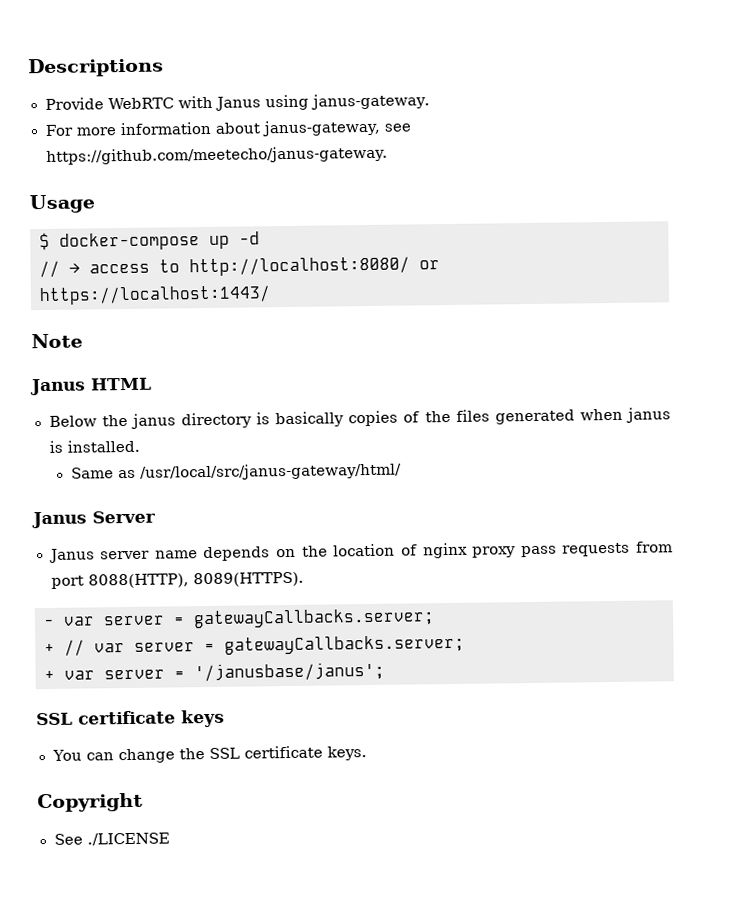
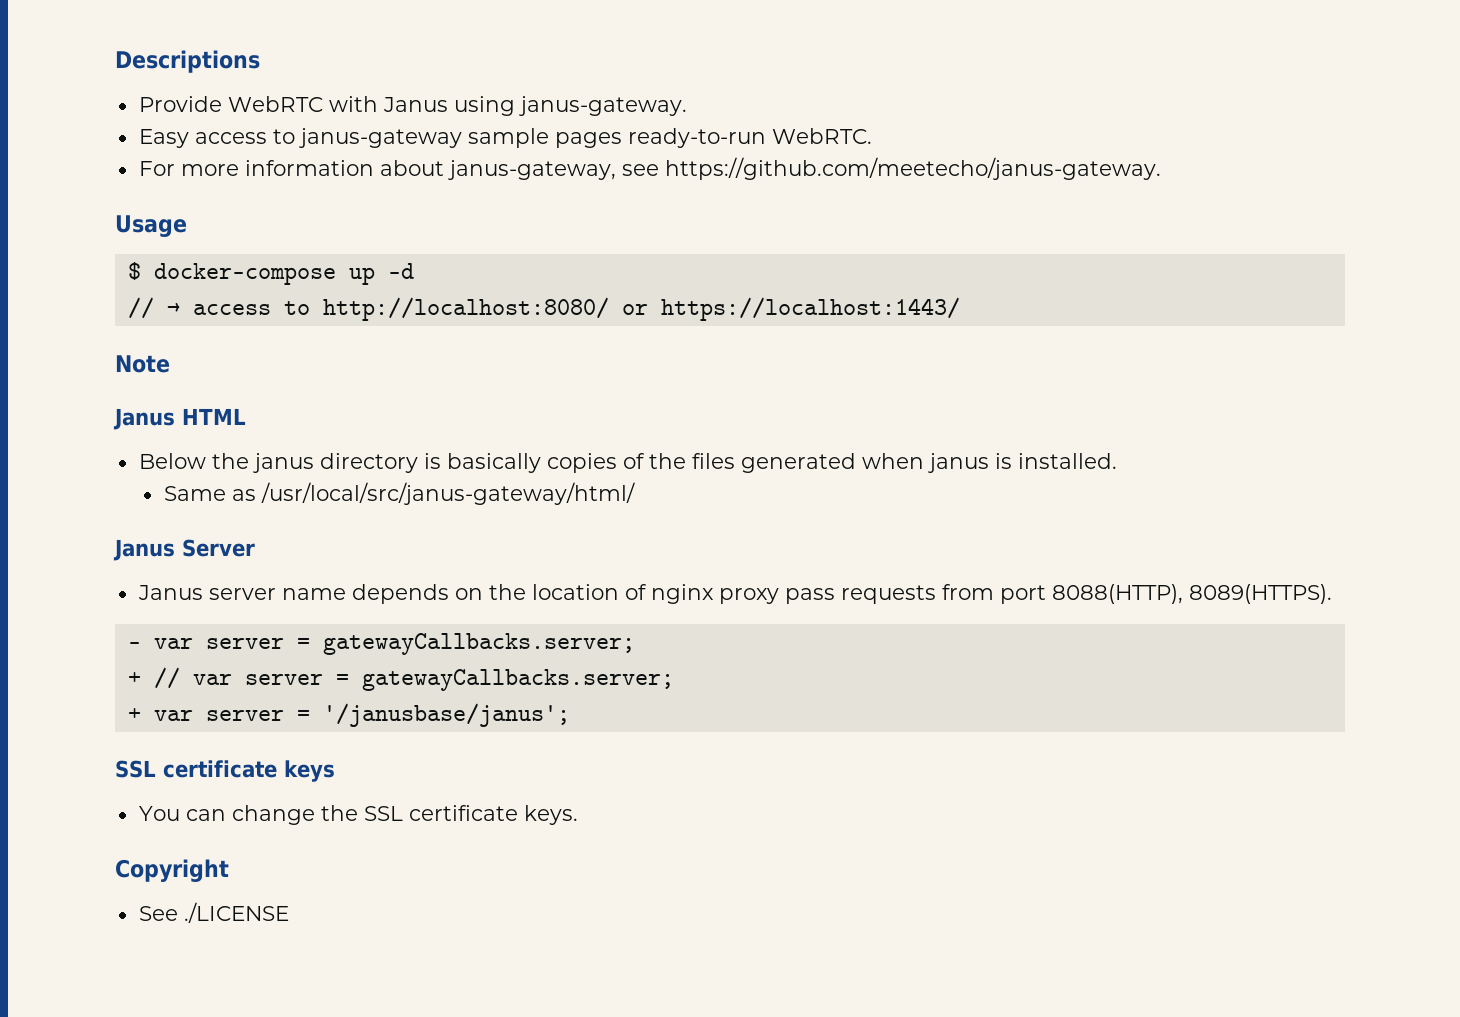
+ Easy access to janus-gateway sample pages ready-to-run WebRTC.

